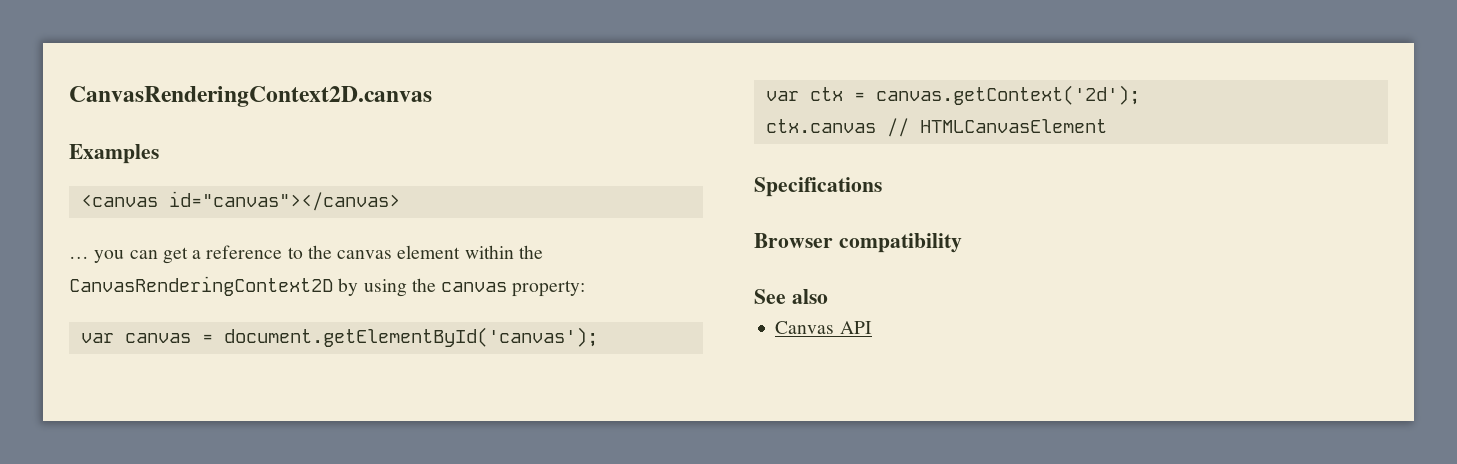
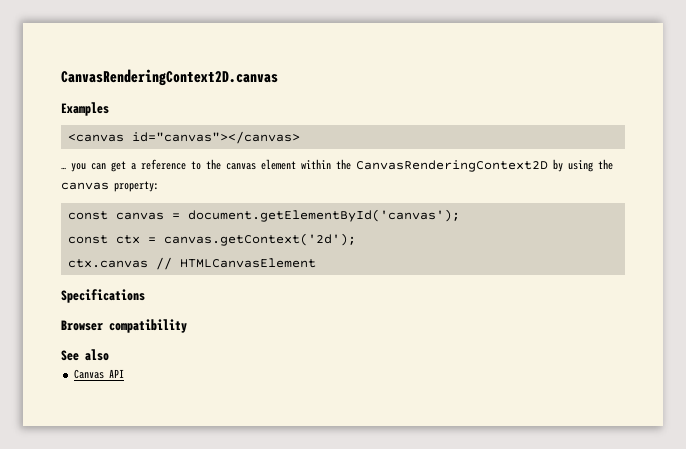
- var canvas = document.getElementById('canvas');
+ const canvas = document.getElementById('canvas');
- var ctx = canvas.getContext('2d');
+ const ctx = canvas.getContext('2d');

